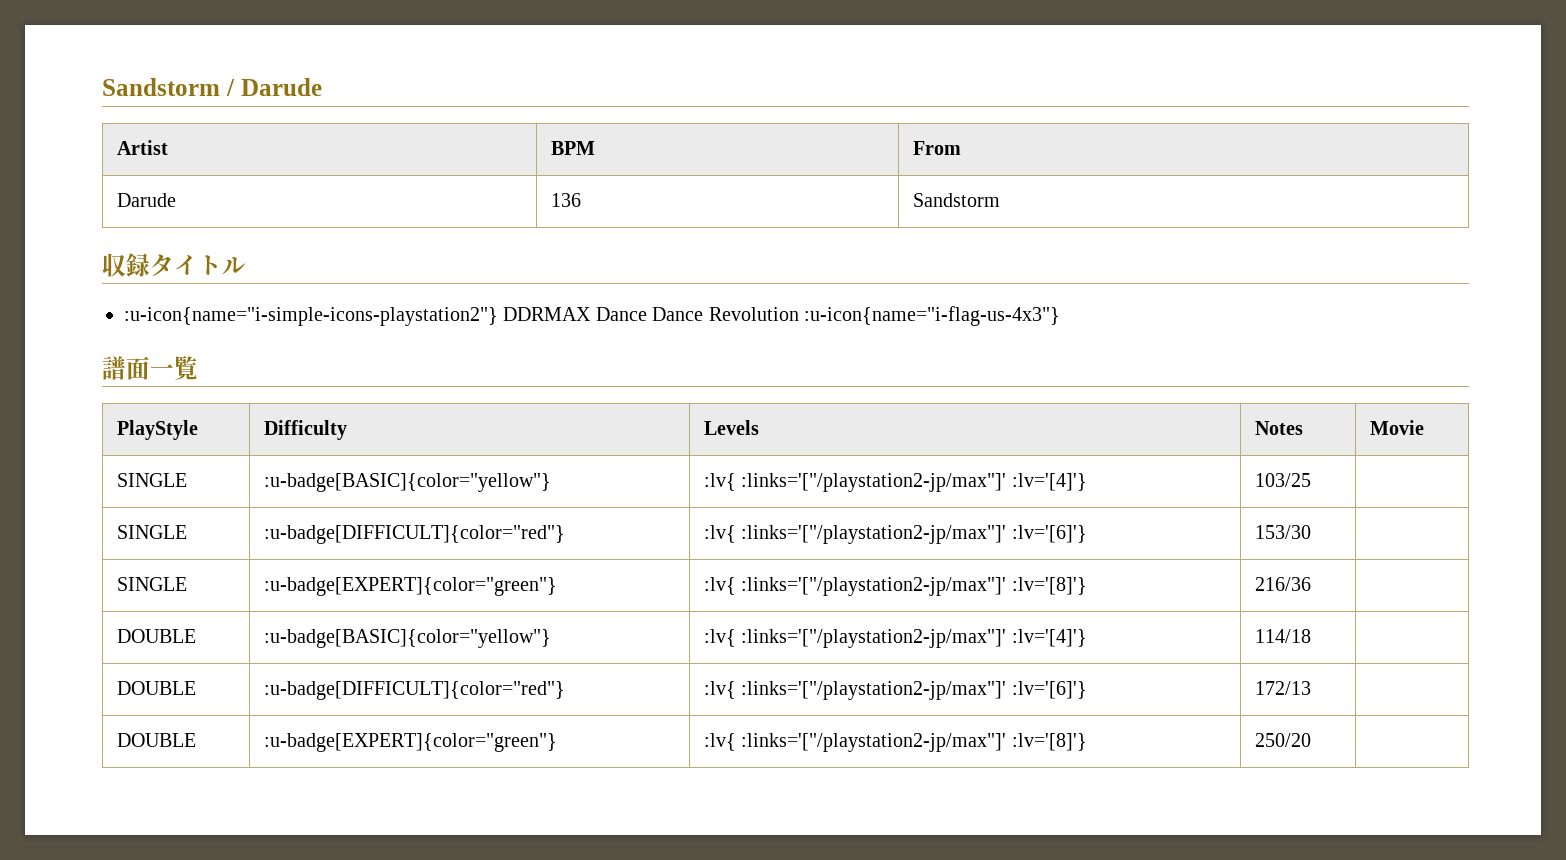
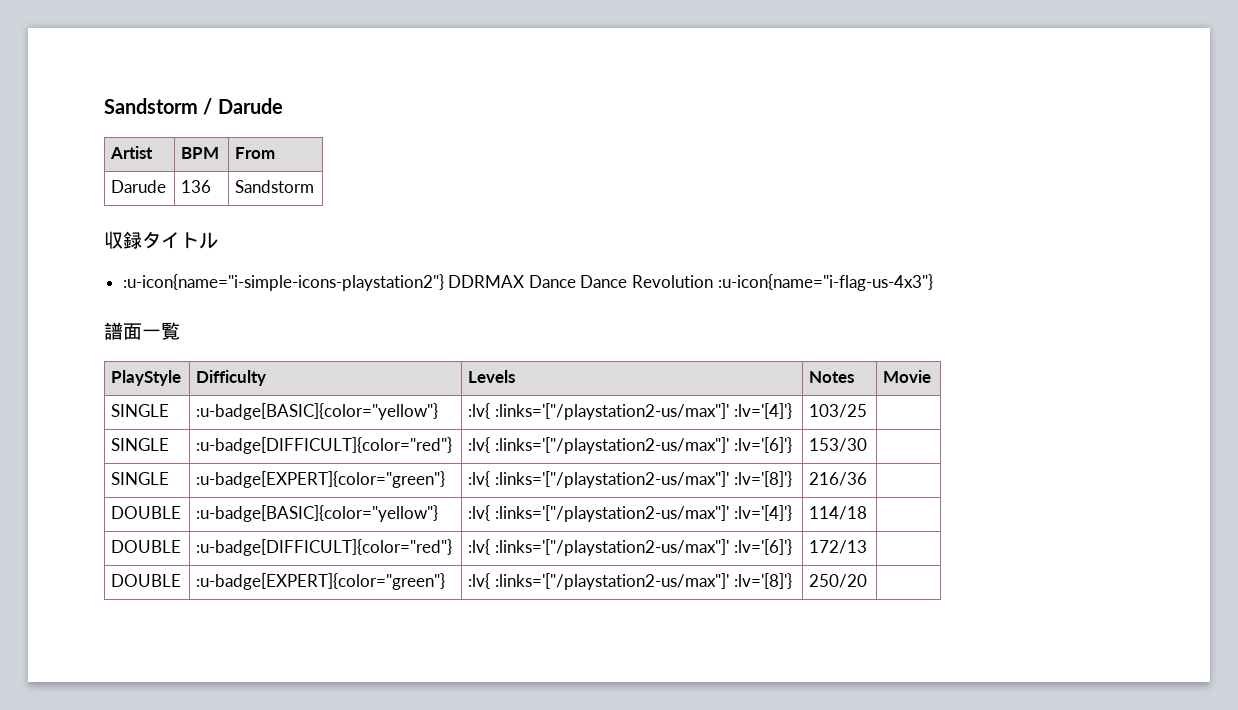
- SINGLE | :u-badge[BASIC]{color="yellow"} | :lv{ :links='["/playstation2-jp/max"]' :lv='[4]'} | 103/25 |
+ SINGLE | :u-badge[BASIC]{color="yellow"} | :lv{ :links='["/playstation2-us/max"]' :lv='[4]'} | 103/25 |
- SINGLE | :u-badge[DIFFICULT]{color="red"} | :lv{ :links='["/playstation2-jp/max"]' :lv='[6]'} | 153/30 |
+ SINGLE | :u-badge[DIFFICULT]{color="red"} | :lv{ :links='["/playstation2-us/max"]' :lv='[6]'} | 153/30 |
- SINGLE | :u-badge[EXPERT]{color="green"} | :lv{ :links='["/playstation2-jp/max"]' :lv='[8]'} | 216/36 |
+ SINGLE | :u-badge[EXPERT]{color="green"} | :lv{ :links='["/playstation2-us/max"]' :lv='[8]'} | 216/36 |
- DOUBLE | :u-badge[BASIC]{color="yellow"} | :lv{ :links='["/playstation2-jp/max"]' :lv='[4]'} | 114/18 |
+ DOUBLE | :u-badge[BASIC]{color="yellow"} | :lv{ :links='["/playstation2-us/max"]' :lv='[4]'} | 114/18 |
- DOUBLE | :u-badge[DIFFICULT]{color="red"} | :lv{ :links='["/playstation2-jp/max"]' :lv='[6]'} | 172/13 |
+ DOUBLE | :u-badge[DIFFICULT]{color="red"} | :lv{ :links='["/playstation2-us/max"]' :lv='[6]'} | 172/13 |
- DOUBLE | :u-badge[EXPERT]{color="green"} | :lv{ :links='["/playstation2-jp/max"]' :lv='[8]'} | 250/20 |
+ DOUBLE | :u-badge[EXPERT]{color="green"} | :lv{ :links='["/playstation2-us/max"]' :lv='[8]'} | 250/20 |

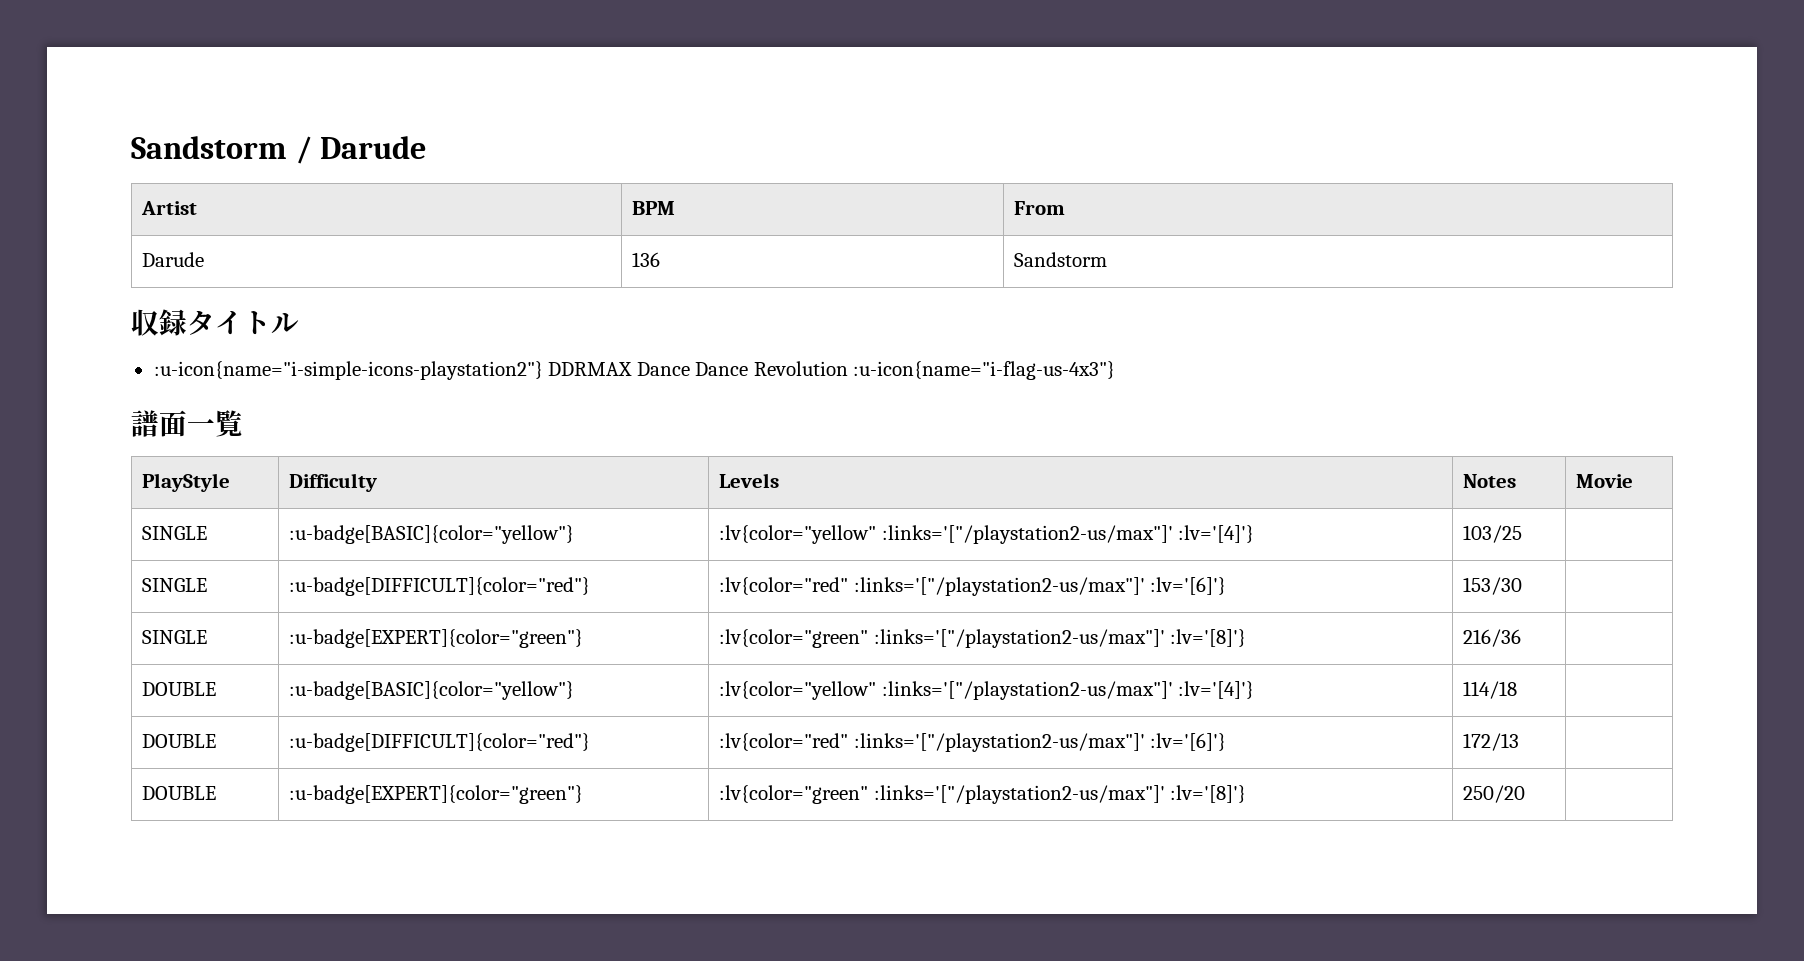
- SINGLE | :u-badge[BASIC]{color="yellow"} | :lv{ :links='["/playstation2-us/max"]' :lv='[4]'} | 103/25 |
+ SINGLE | :u-badge[BASIC]{color="yellow"} | :lv{color="yellow" :links='["/playstation2-us/max"]' :lv='[4]'} | 103/25 |
- SINGLE | :u-badge[DIFFICULT]{color="red"} | :lv{ :links='["/playstation2-us/max"]' :lv='[6]'} | 153/30 |
+ SINGLE | :u-badge[DIFFICULT]{color="red"} | :lv{color="red" :links='["/playstation2-us/max"]' :lv='[6]'} | 153/30 |
- SINGLE | :u-badge[EXPERT]{color="green"} | :lv{ :links='["/playstation2-us/max"]' :lv='[8]'} | 216/36 |
+ SINGLE | :u-badge[EXPERT]{color="green"} | :lv{color="green" :links='["/playstation2-us/max"]' :lv='[8]'} | 216/36 |
- DOUBLE | :u-badge[BASIC]{color="yellow"} | :lv{ :links='["/playstation2-us/max"]' :lv='[4]'} | 114/18 |
+ DOUBLE | :u-badge[BASIC]{color="yellow"} | :lv{color="yellow" :links='["/playstation2-us/max"]' :lv='[4]'} | 114/18 |
- DOUBLE | :u-badge[DIFFICULT]{color="red"} | :lv{ :links='["/playstation2-us/max"]' :lv='[6]'} | 172/13 |
+ DOUBLE | :u-badge[DIFFICULT]{color="red"} | :lv{color="red" :links='["/playstation2-us/max"]' :lv='[6]'} | 172/13 |
- DOUBLE | :u-badge[EXPERT]{color="green"} | :lv{ :links='["/playstation2-us/max"]' :lv='[8]'} | 250/20 |
+ DOUBLE | :u-badge[EXPERT]{color="green"} | :lv{color="green" :links='["/playstation2-us/max"]' :lv='[8]'} | 250/20 |

